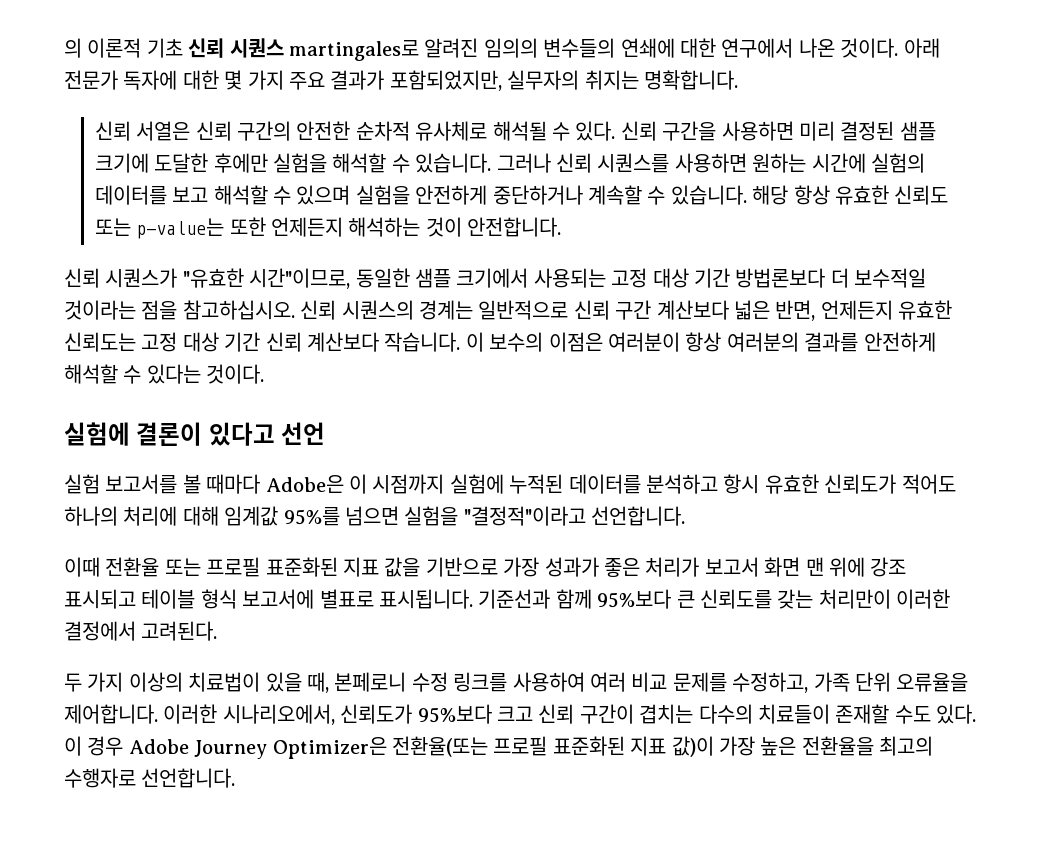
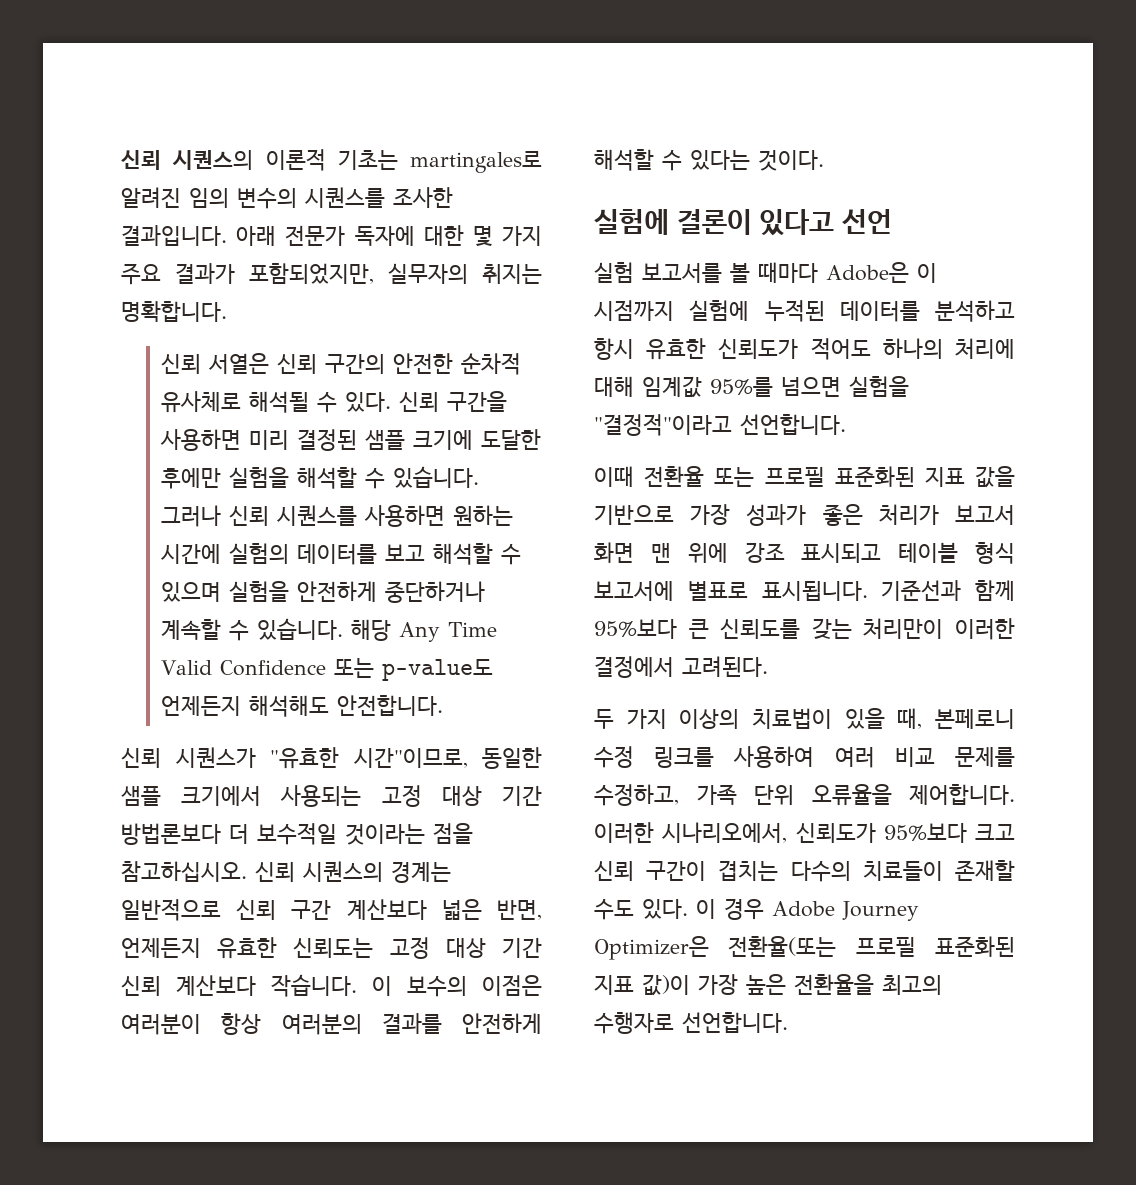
- 의 이론적 기초 신뢰 시퀀스 martingales로 알려진 임의의 변수들의 연쇄에 대한 연구에서 나온 것이다.
+ 신뢰 시퀀스의 이론적 기초는 martingales로 알려진 임의 변수의 시퀀스를 조사한 결과입니다.
- 해당 항상 유효한 신뢰도 또는 p-value는 또한 언제든지 해석하는 것이 안전합니다.
+ 해당 Any Time Valid Confidence 또는 p-value도 언제든지 해석해도 안전합니다.

